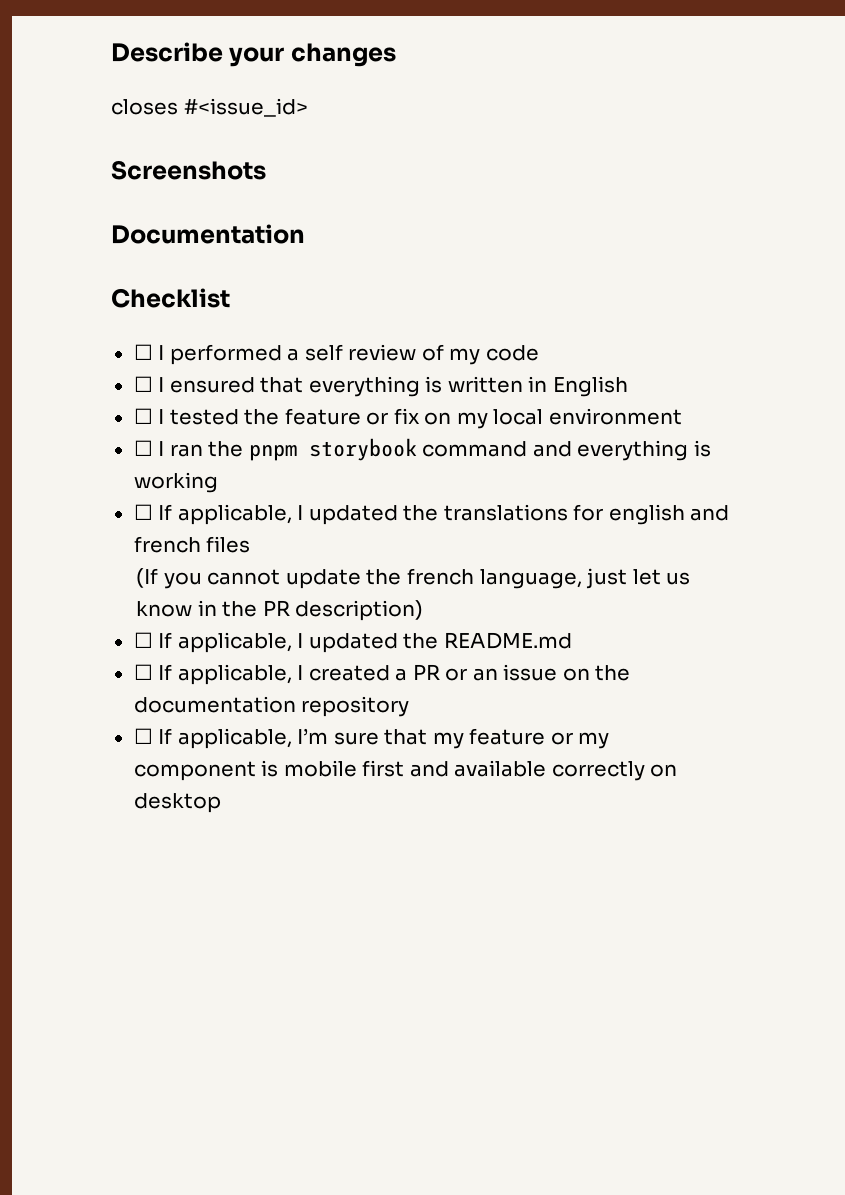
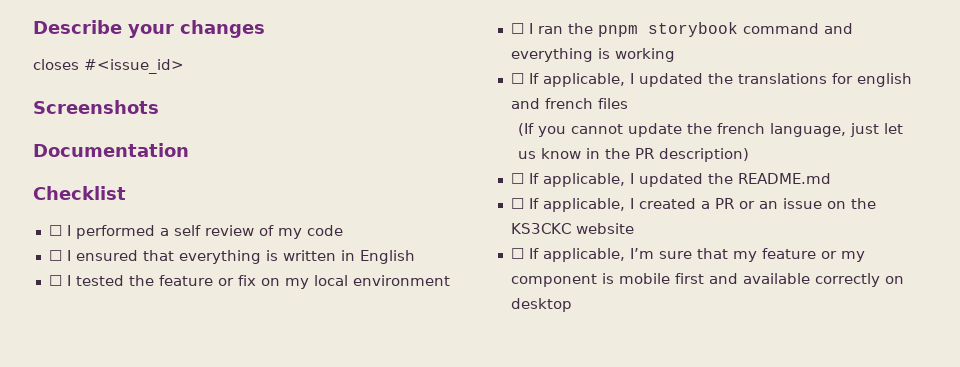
- ☐ If applicable, I created a PR or an issue on the documentation repository
+ ☐ If applicable, I created a PR or an issue on the KS3CKC website

